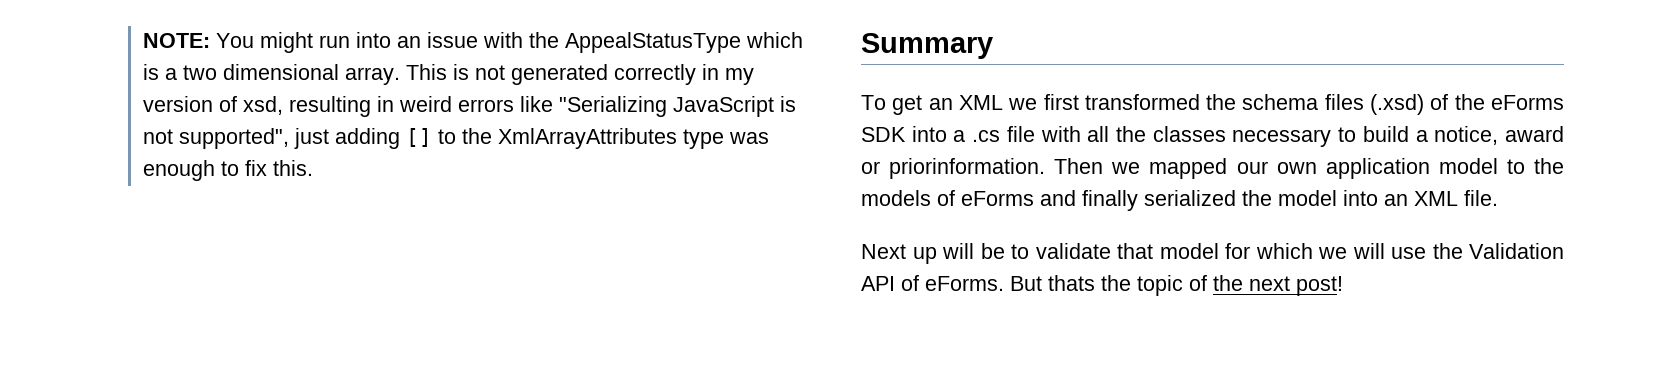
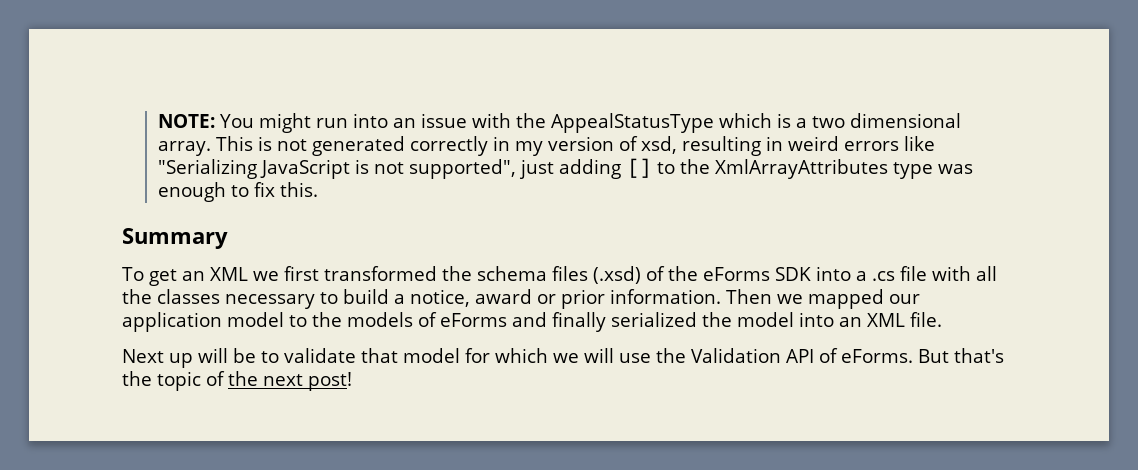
- To get an XML we first transformed the schema files (.xsd) of the eForms SDK into a .cs file with all the classes necessary to build a notice, award or priorinformation.
+ To get an XML we first transformed the schema files (.xsd) of the eForms SDK into a .cs file with all the classes necessary to build a notice, award or prior information.
- Then we mapped our own application model to the models of eForms and finally serialized the model into an XML file.
+ Then we mapped our application model to the models of eForms and finally serialized the model into an XML file.
- But thats the topic of the next post!
+ But that's the topic of the next post!

